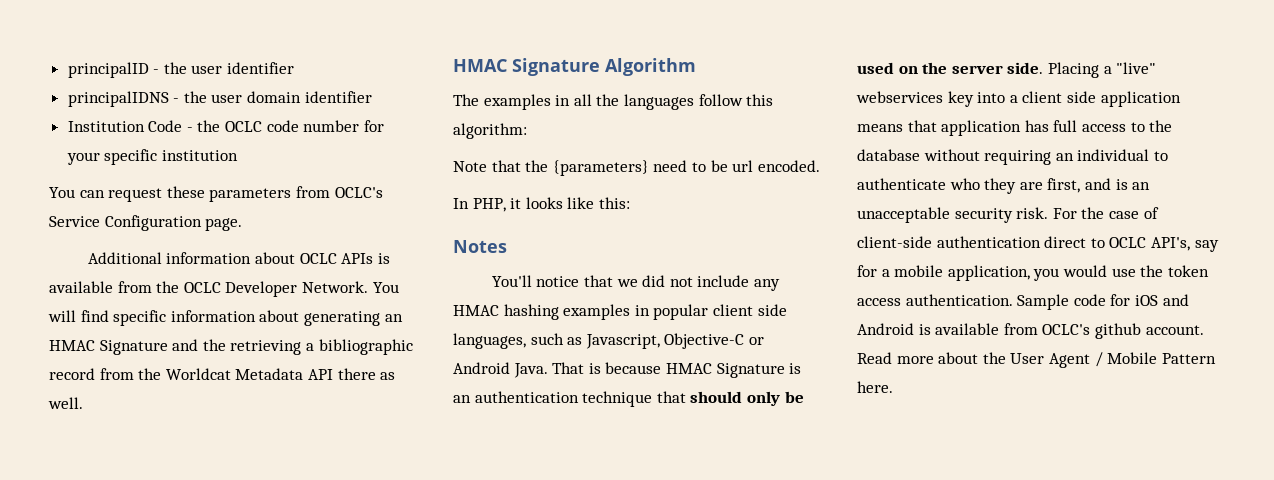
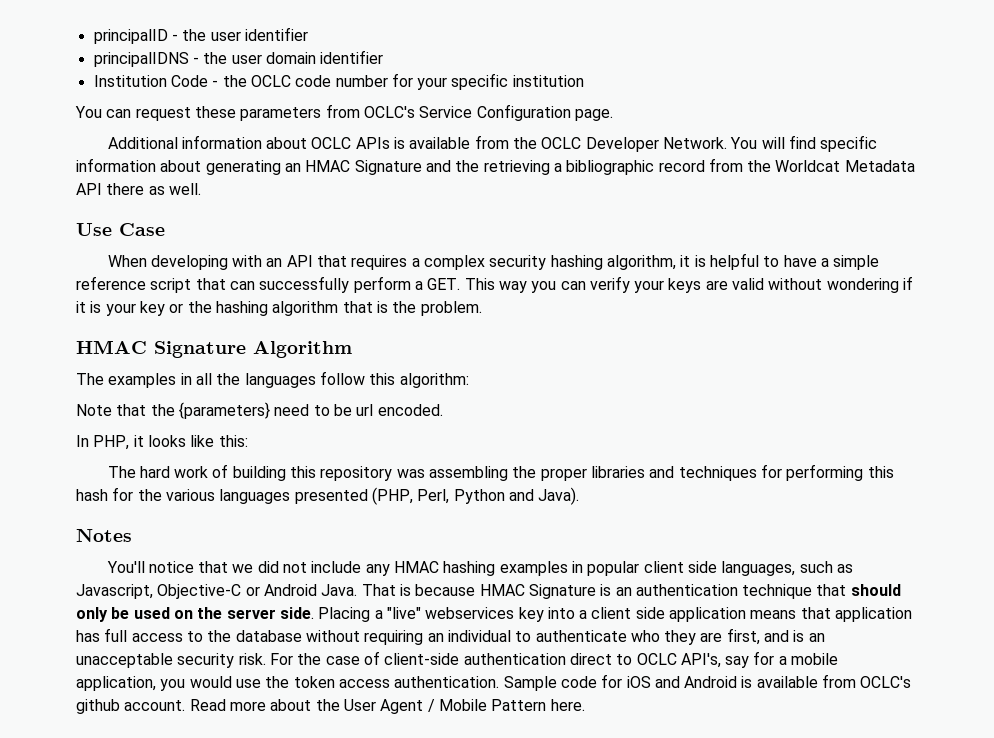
+ Use Case
+ When developing with an API that requires a complex security hashing algorithm, it is helpful to have a simple reference script that can successfully perform a GET. This way you can verify your keys are valid without wondering if it is your key or the hashing algorithm that is the problem.
+ The hard work of building this repository was assembling the proper libraries and techniques for performing this hash for the various languages presented (PHP, Perl, Python and Java).

